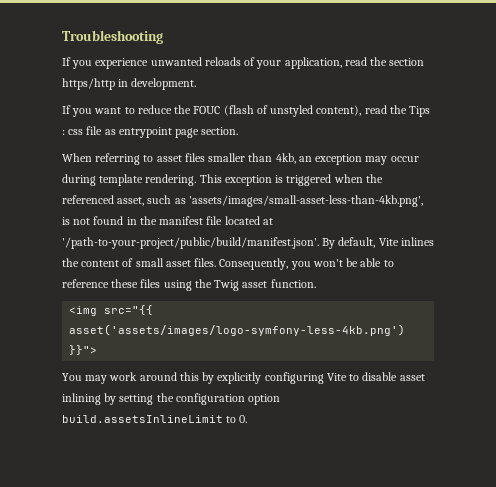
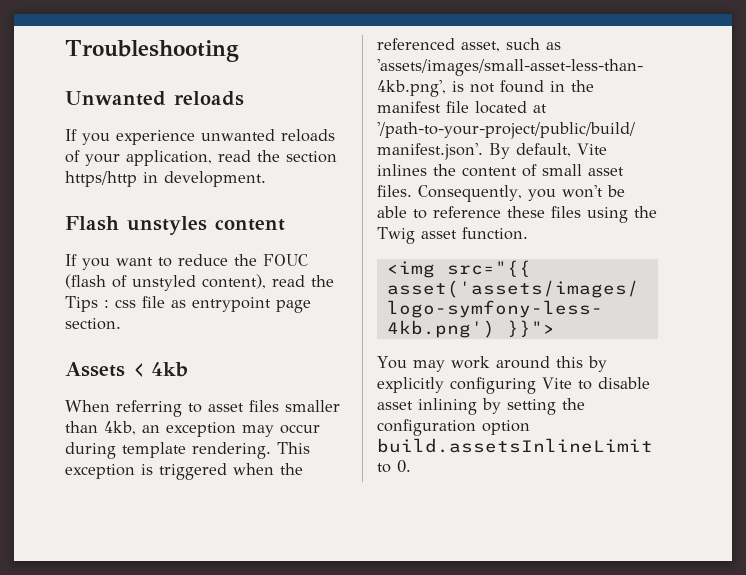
+ Unwanted reloads
+ Flash unstyles content
+ Assets < 4kb

